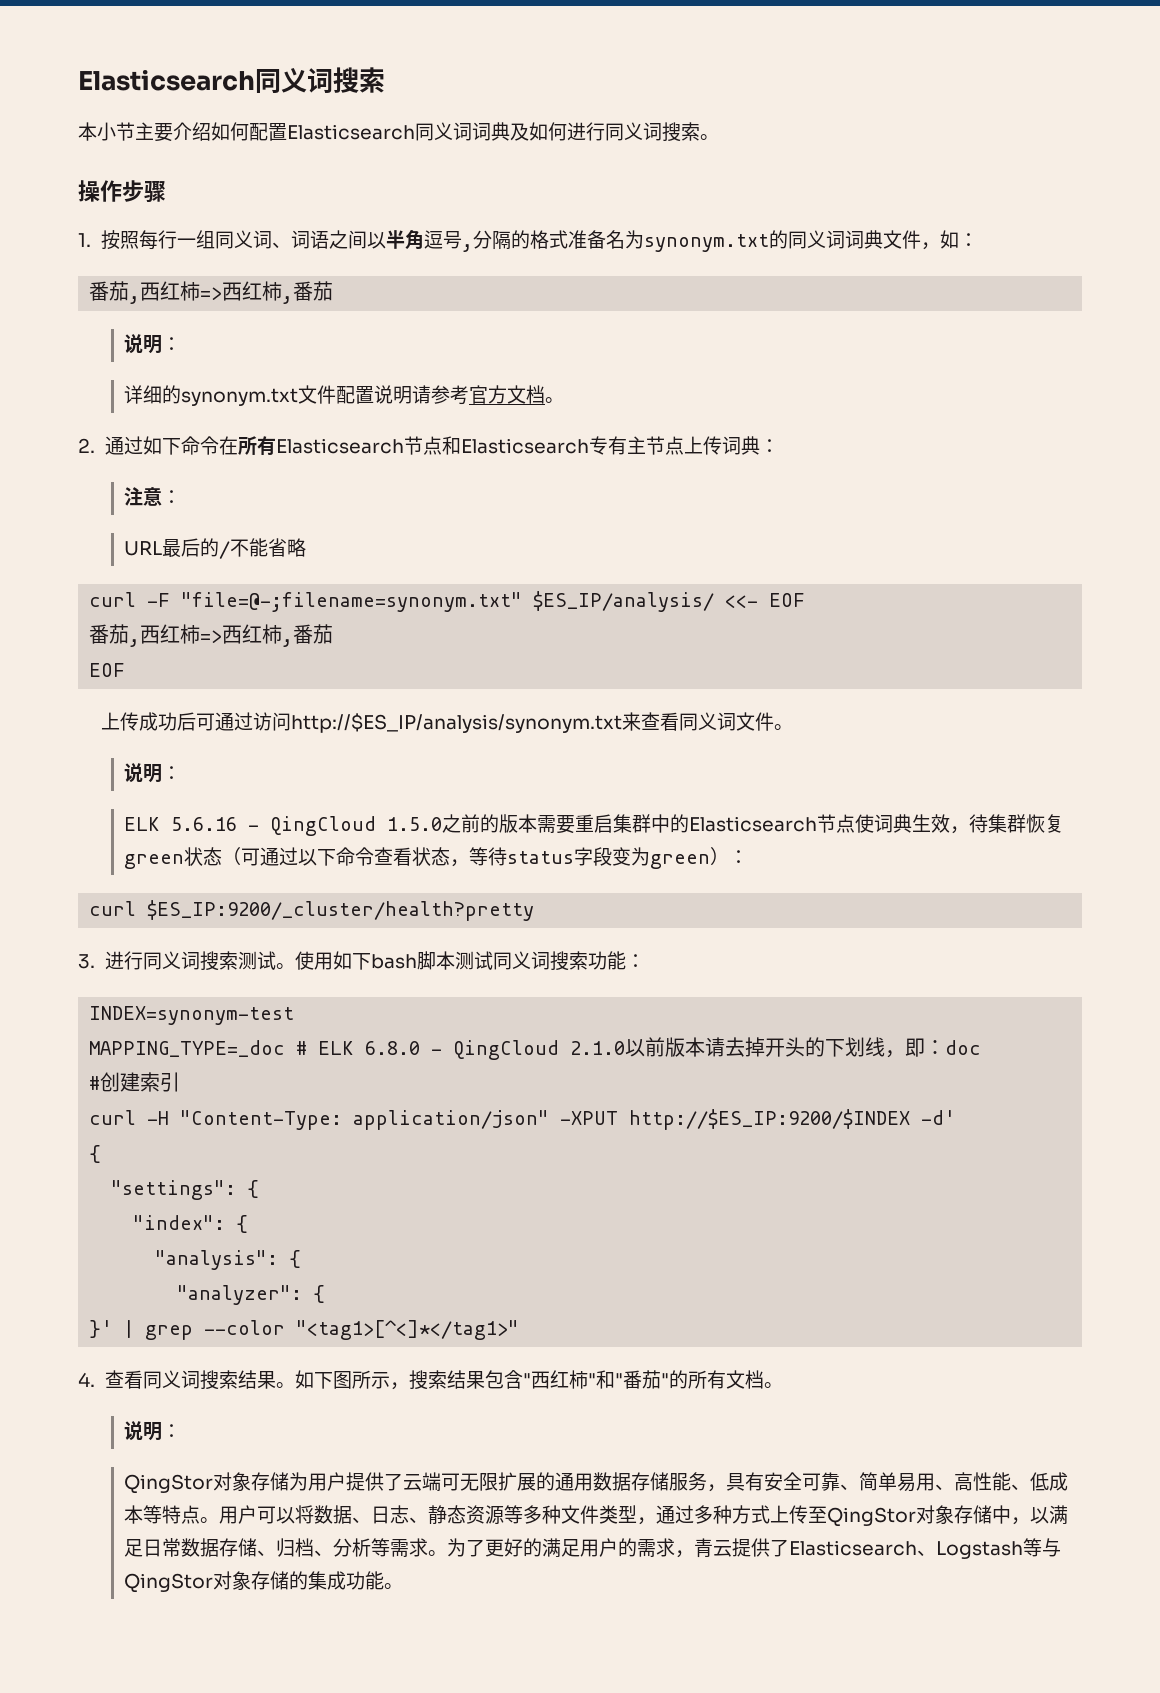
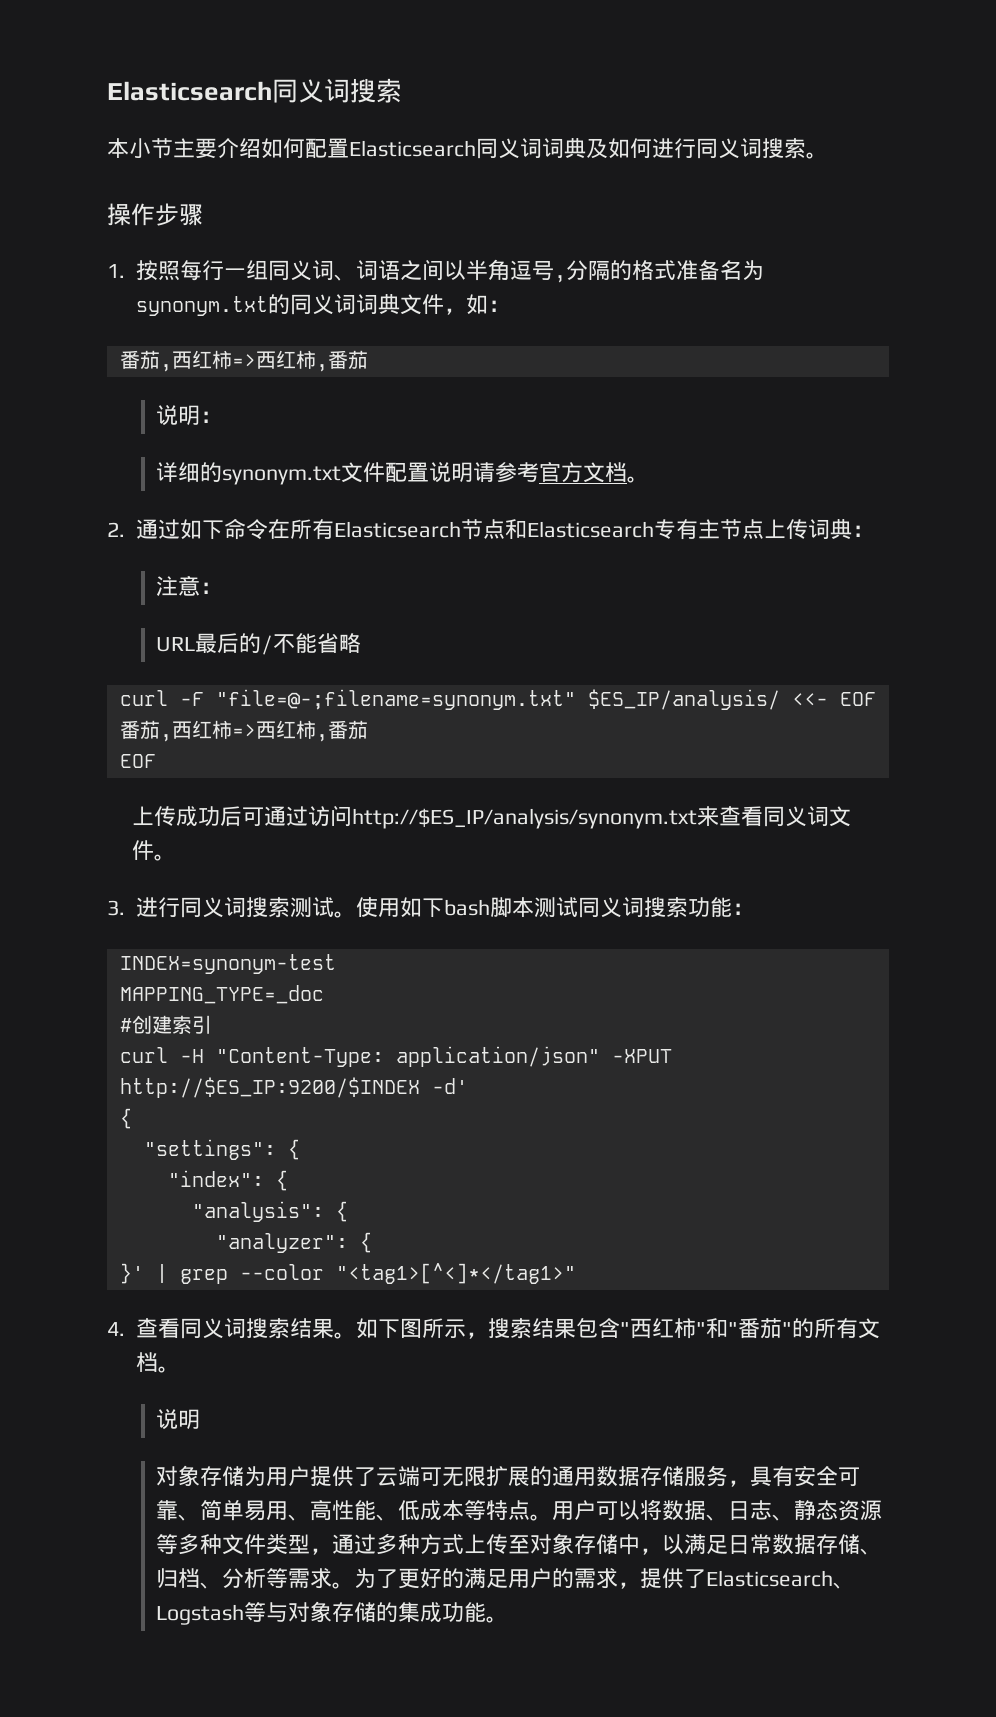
  上传成功后可通过访问http://$ES_IP/analysis/synonym.txt来查看同义词文件。
- 说明：
- ELK 5.6.16 - QingCloud 1.5.0之前的版本需要重启集群中的Elasticsearch节点使词典生效，待集群恢复green状态（可通过以下命令查看状态，等待status字段变为green）：
- curl $ES_IP:9200/_cluster/health?pretty
- MAPPING_TYPE=_doc # ELK 6.8.0 - QingCloud 2.1.0以前版本请去掉开头的下划线，即：doc
+ MAPPING_TYPE=_doc
  如下图所示，搜索结果包含"西红柿"和"番茄"的所有文档。
- 说明：
- QingStor对象存储为用户提供了云端可无限扩展的通用数据存储服务，具有安全可靠、简单易用、高性能、低成本等特点。
+ 说明
+ 对象存储为用户提供了云端可无限扩展的通用数据存储服务，具有安全可靠、简单易用、高性能、低成本等特点。
- 用户可以将数据、日志、静态资源等多种文件类型，通过多种方式上传至QingStor对象存储中，以满足日常数据存储、归档、分析等需求。
+ 用户可以将数据、日志、静态资源等多种文件类型，通过多种方式上传至对象存储中，以满足日常数据存储、归档、分析等需求。
- 为了更好的满足用户的需求，青云提供了Elasticsearch、Logstash等与QingStor对象存储的集成功能。
+ 为了更好的满足用户的需求，提供了Elasticsearch、Logstash等与对象存储的集成功能。

